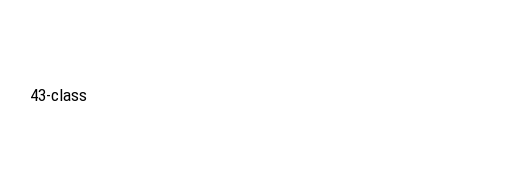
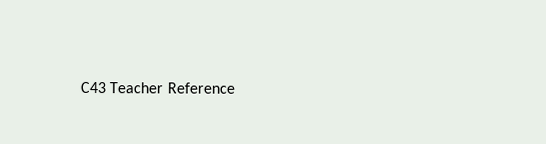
- 43-class
+ C43 Teacher Reference

